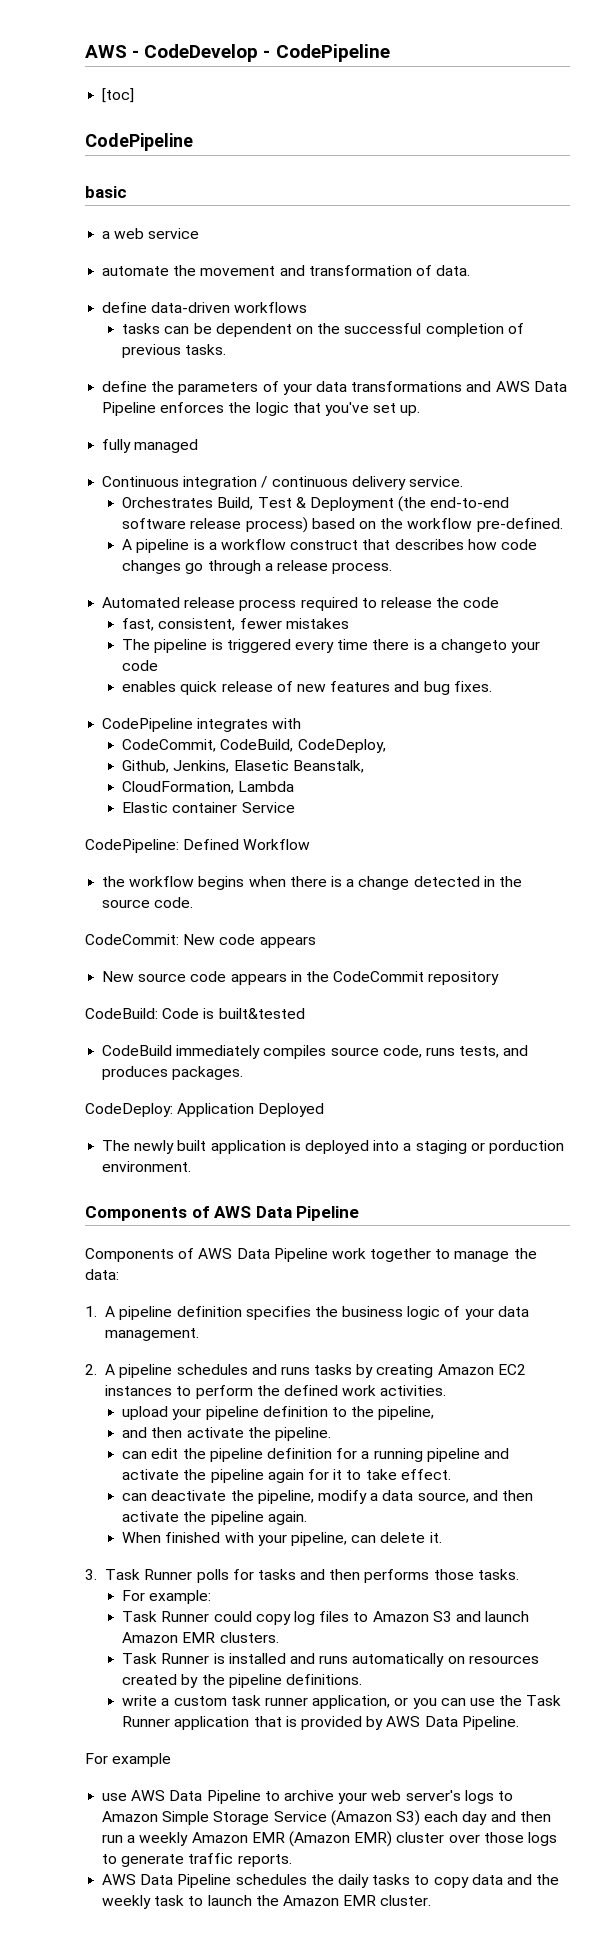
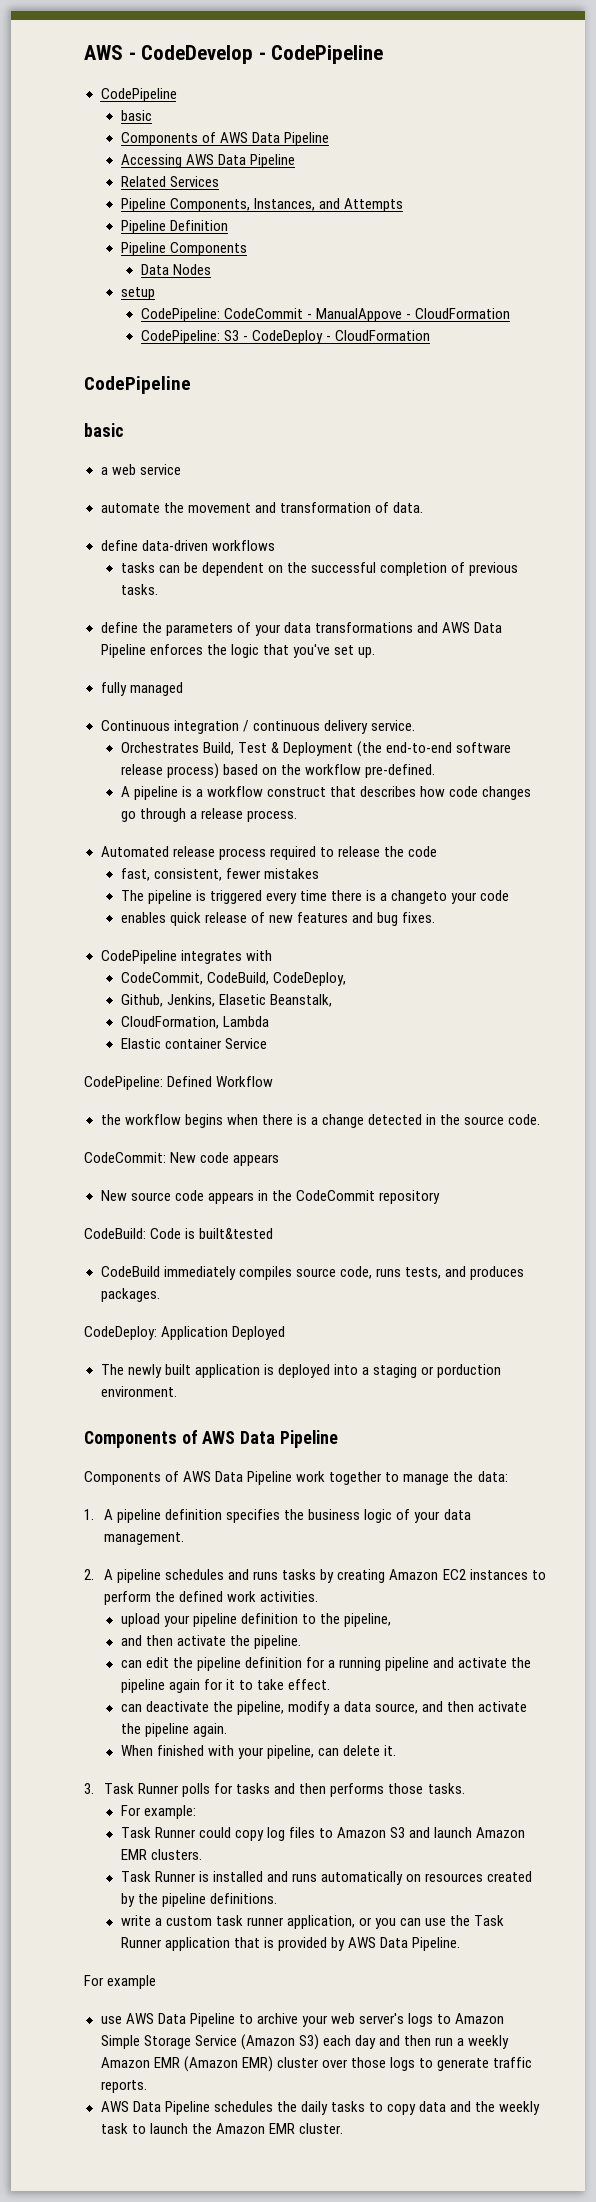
  AWS - CodeDevelop - CodePipeline
- [toc]
+ CodePipeline
+ basic
+ Components of AWS Data Pipeline
+ Accessing AWS Data Pipeline
+ Related Services
+ Pipeline Components, Instances, and Attempts
+ Pipeline Definition
+ Pipeline Components
+ Data Nodes
+ setup
+ CodePipeline: CodeCommit - ManualAppove - CloudFormation
+ CodePipeline: S3 - CodeDeploy - CloudFormation

